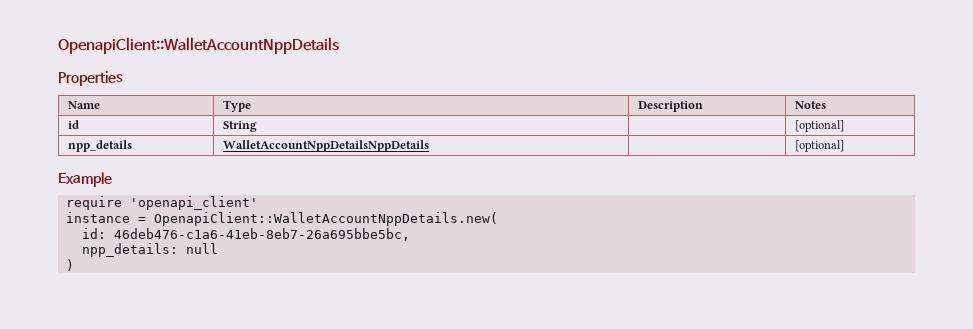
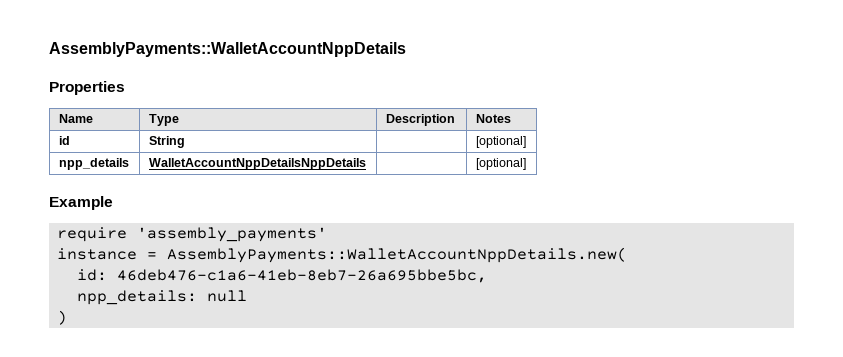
- OpenapiClient::WalletAccountNppDetails
+ AssemblyPayments::WalletAccountNppDetails
- require 'openapi_client'
+ require 'assembly_payments'
- instance = OpenapiClient::WalletAccountNppDetails.new(
+ instance = AssemblyPayments::WalletAccountNppDetails.new(

